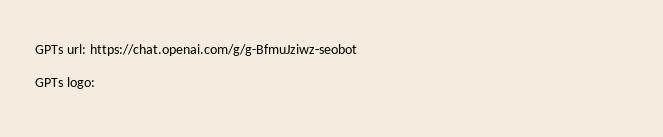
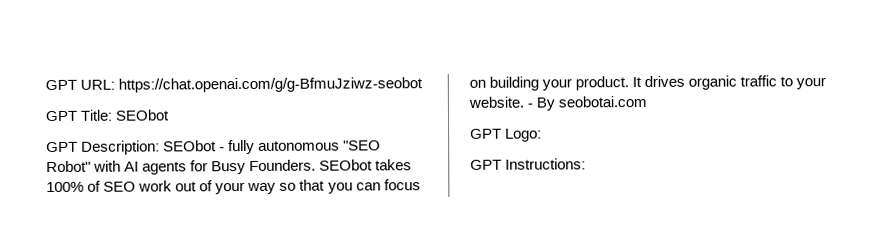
- GPTs url: https://chat.openai.com/g/g-BfmuJziwz-seobot
+ GPT URL: https://chat.openai.com/g/g-BfmuJziwz-seobot
- GPTs logo:
+ GPT Title: SEObot
+ GPT Description: SEObot - fully autonomous "SEO Robot" with AI agents for Busy Founders. SEObot takes 100% of SEO work out of your way so that you can focus on building your product. It drives organic traffic to your website. - By seobotai.com
+ GPT Logo:
+ GPT Instructions:

